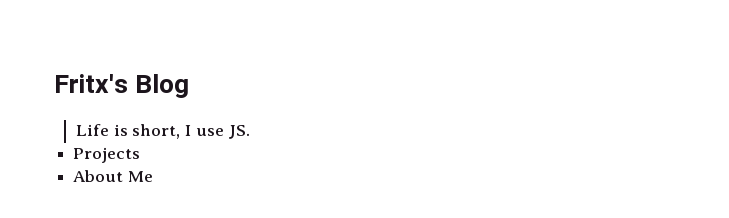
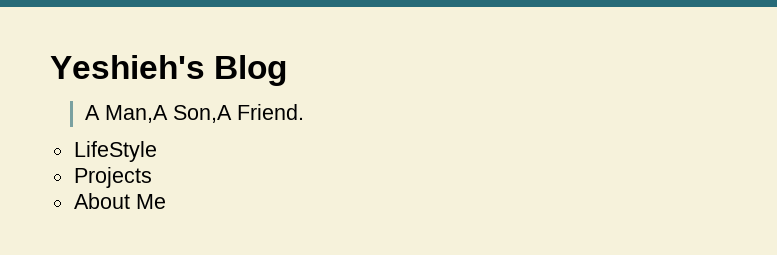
- Fritx's Blog
+ Yeshieh's Blog
- Life is short, I use JS.
+ A Man,A Son,A Friend.
+ LifeStyle

